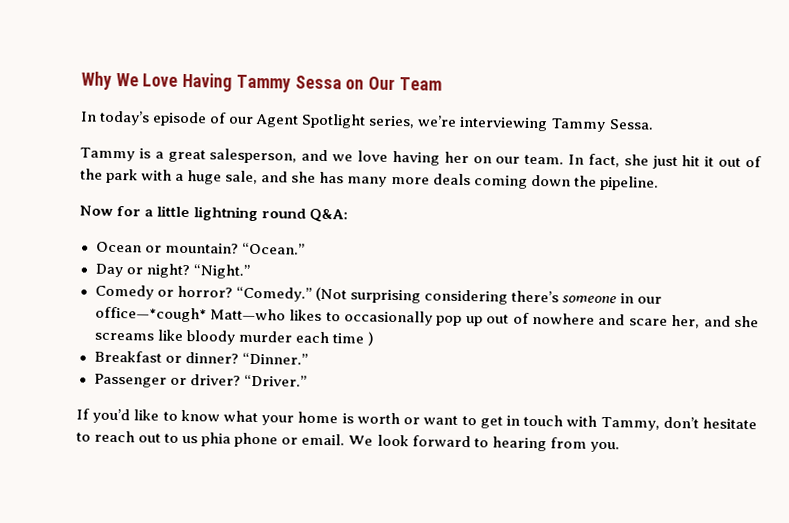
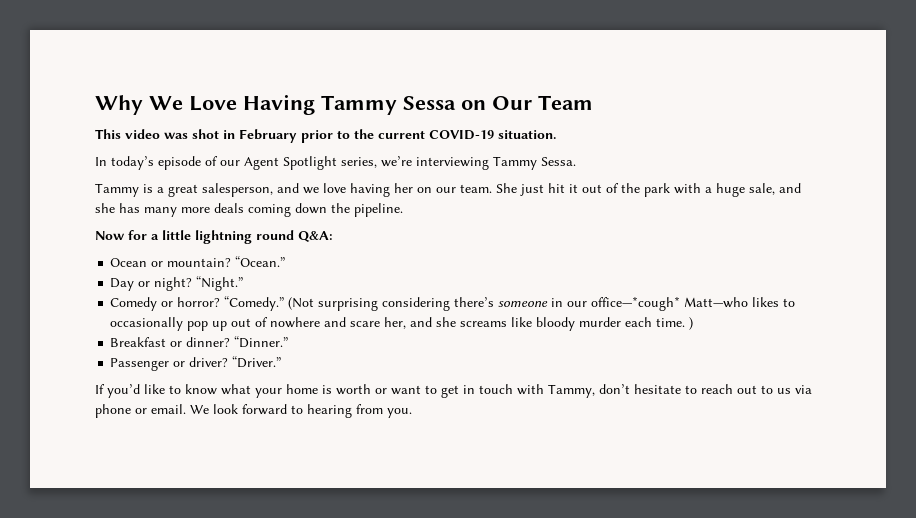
+ This video was shot in February prior to the current COVID-19 situation.
- In fact, she just hit it out of the park with a huge sale, and she has many more deals coming down the pipeline.
+ She just hit it out of the park with a huge sale, and she has many more deals coming down the pipeline.
- (Not surprising considering there’s someone in our office—*cough* Matt—who likes to occasionally pop up out of nowhere and scare her, and she screams like bloody murder each time )
+ (Not surprising considering there’s someone in our office—*cough* Matt—who likes to occasionally pop up out of nowhere and scare her, and she screams like bloody murder each time. )
- If you’d like to know what your home is worth or want to get in touch with Tammy, don’t hesitate to reach out to us phia phone or email.
+ If you’d like to know what your home is worth or want to get in touch with Tammy, don’t hesitate to reach out to us via phone or email.

